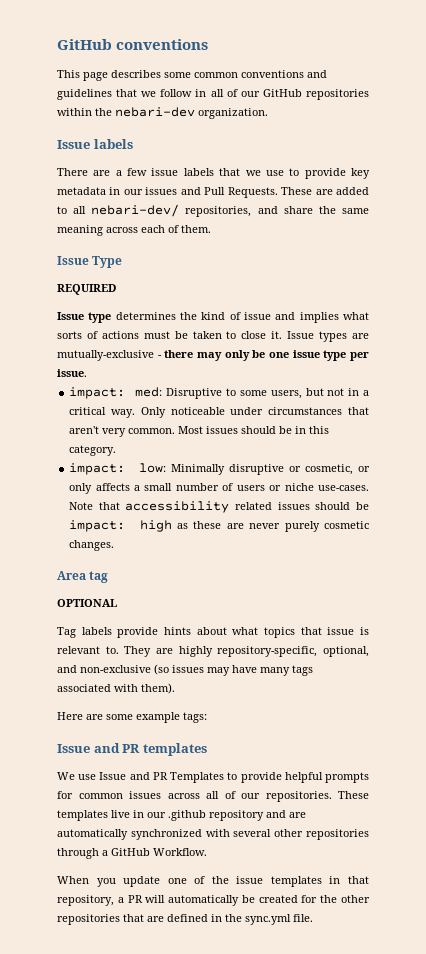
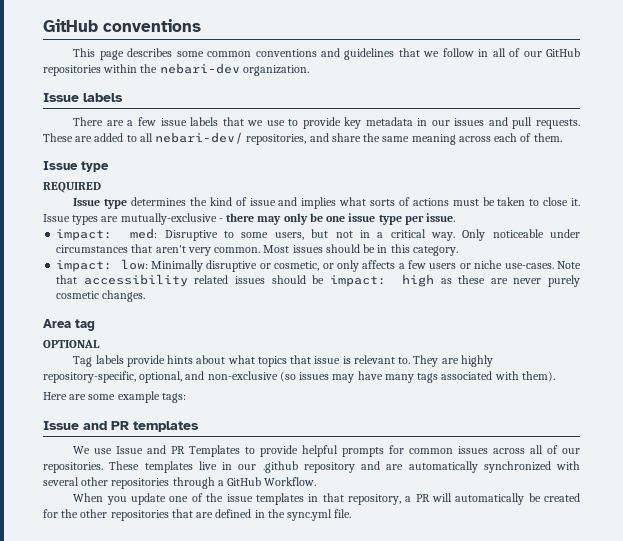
- There are a few issue labels that we use to provide key metadata in our issues and Pull Requests.
+ There are a few issue labels that we use to provide key metadata in our issues and pull requests.
  These are added to all nebari-dev/ repositories, and share the same meaning across each of them.
- Issue Type
+ Issue type
- impact: low: Minimally disruptive or cosmetic, or only affects a small number of users or niche use-cases.
+ impact: low: Minimally disruptive or cosmetic, or only affects a few users or niche use-cases.

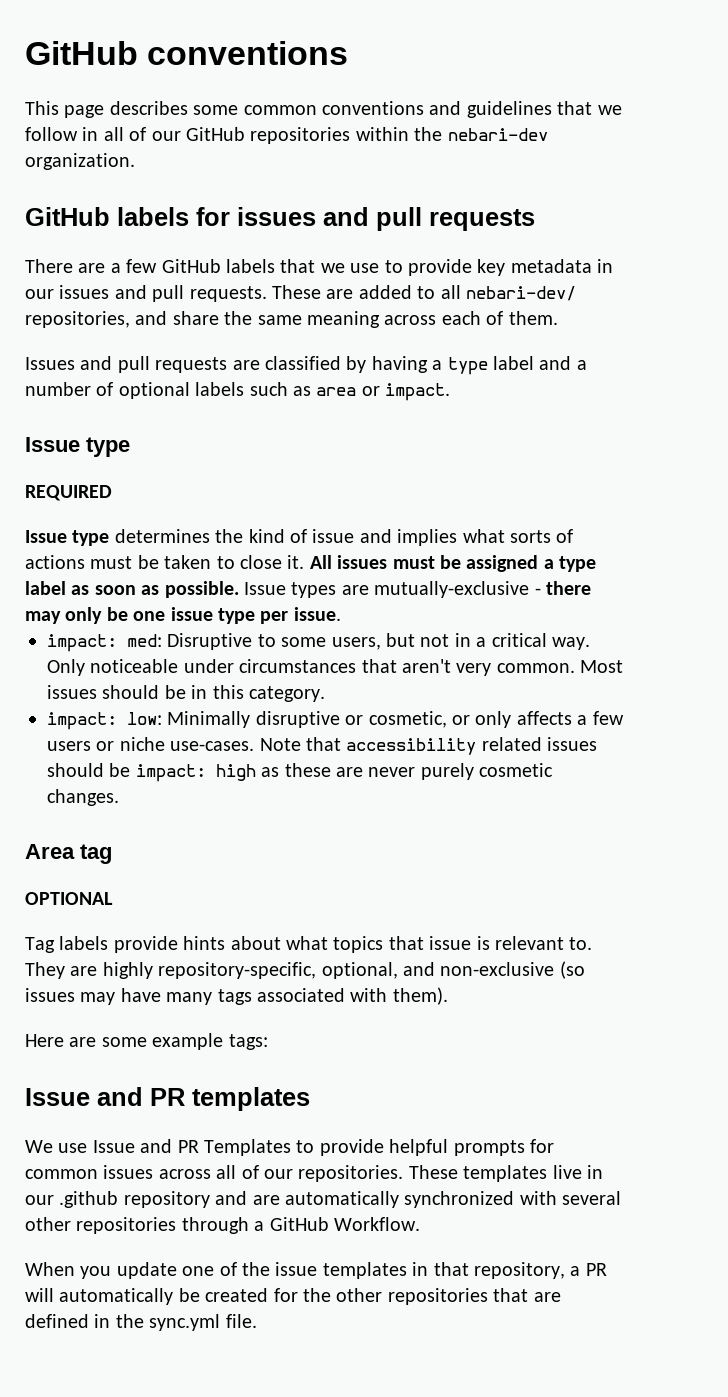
- Issue labels
+ GitHub labels for issues and pull requests
- There are a few issue labels that we use to provide key metadata in our issues and pull requests.
+ There are a few GitHub labels that we use to provide key metadata in our issues and pull requests.
+ Issues and pull requests are classified by having a type label and a number of optional labels such as area or impact.
+ All issues must be assigned a type label as soon as possible.

